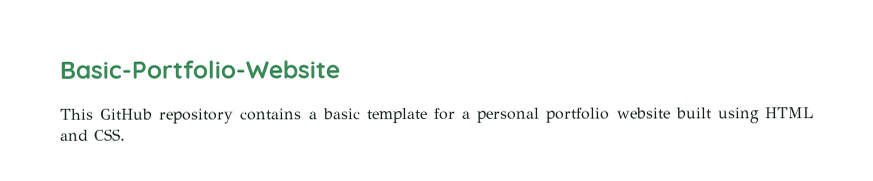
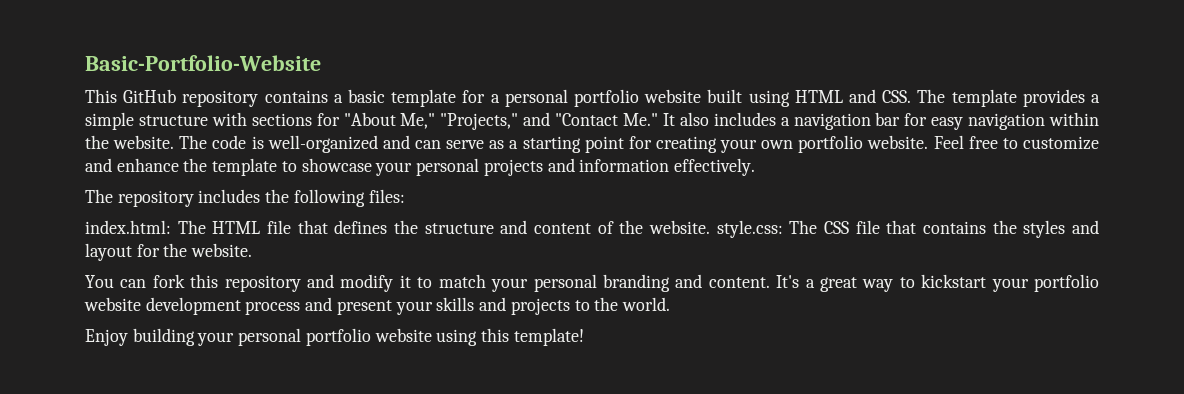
- This GitHub repository contains a basic template for a personal portfolio website built using HTML and CSS.
+ This GitHub repository contains a basic template for a personal portfolio website built using HTML and CSS. The template provides a simple structure with sections for "About Me," "Projects," and "Contact Me." It also includes a navigation bar for easy navigation within the website. The code is well-organized and can serve as a starting point for creating your own portfolio website. Feel free to customize and enhance the template to showcase your personal projects and information effectively.
+ The repository includes the following files:
+ index.html: The HTML file that defines the structure and content of the website. style.css: The CSS file that contains the styles and layout for the website.
+ You can fork this repository and modify it to match your personal branding and content. It's a great way to kickstart your portfolio website development process and present your skills and projects to the world.
+ Enjoy building your personal portfolio website using this template!

